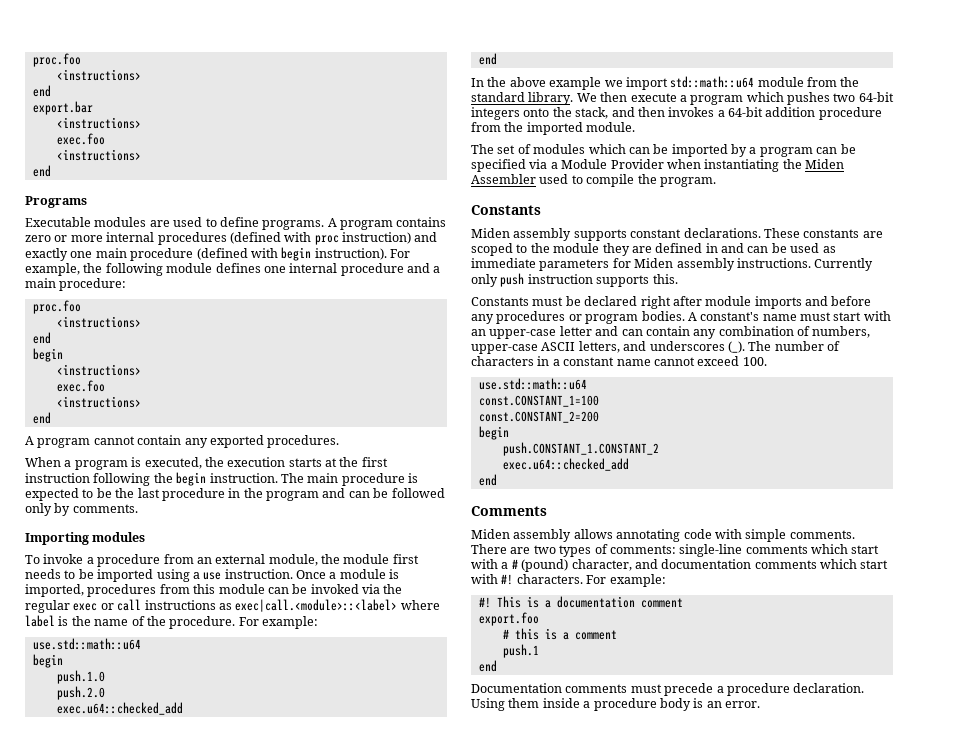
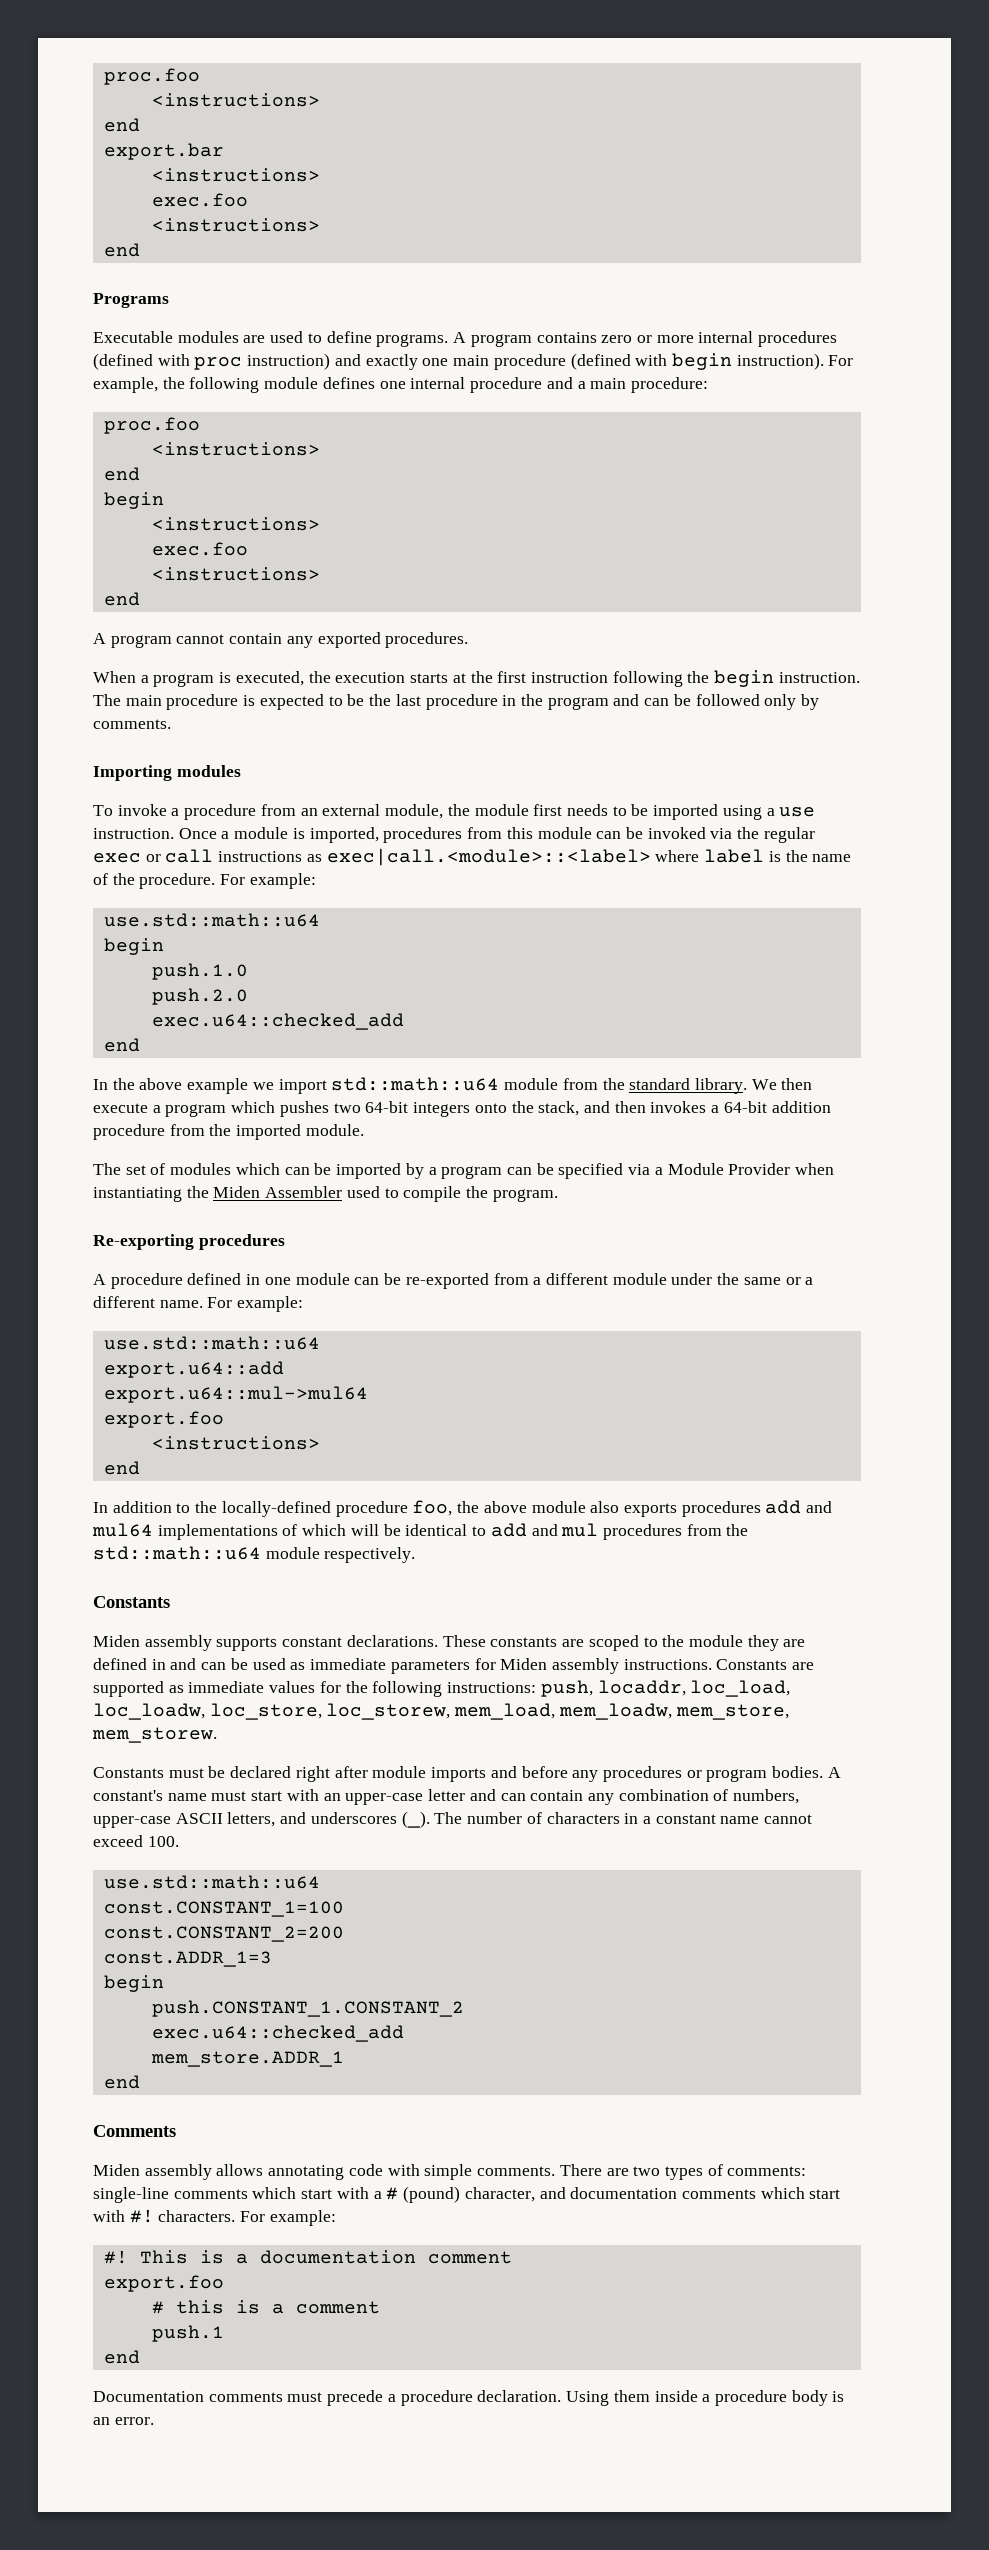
+ Re-exporting procedures
+ A procedure defined in one module can be re-exported from a different module under the same or a different name. For example:
+ use.std::math::u64
+ export.u64::add
+ export.u64::mul->mul64
+ export.foo
+ <instructions>
+ end
+ In addition to the locally-defined procedure foo, the above module also exports procedures add and mul64 implementations of which will be identical to add and mul procedures from the std::math::u64 module respectively.
- Currently only push instruction supports this.
+ Constants are supported as immediate values for the following instructions: push, locaddr, loc_load, loc_loadw, loc_store, loc_storew, mem_load, mem_loadw, mem_store, mem_storew.
+ const.ADDR_1=3
+ mem_store.ADDR_1

